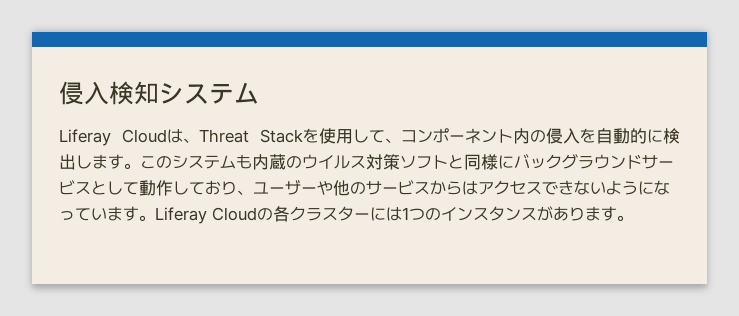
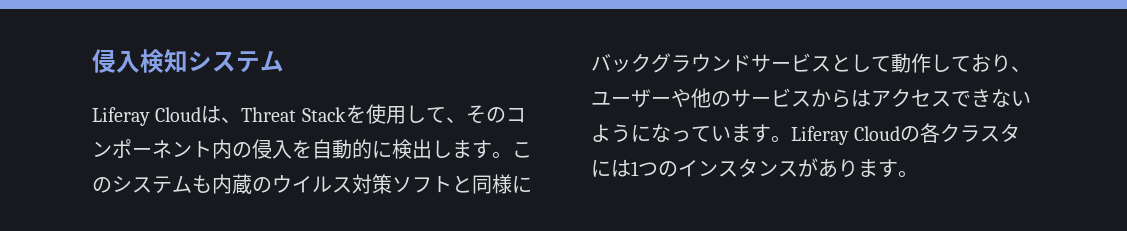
- Liferay Cloudは、Threat Stackを使用して、コンポーネント内の侵入を自動的に検出します。
+ Liferay Cloudは、Threat Stackを使用して、そのコンポーネント内の侵入を自動的に検出します。
- Liferay Cloudの各クラスターには1つのインスタンスがあります。
+ Liferay Cloudの各クラスタには1つのインスタンスがあります。

